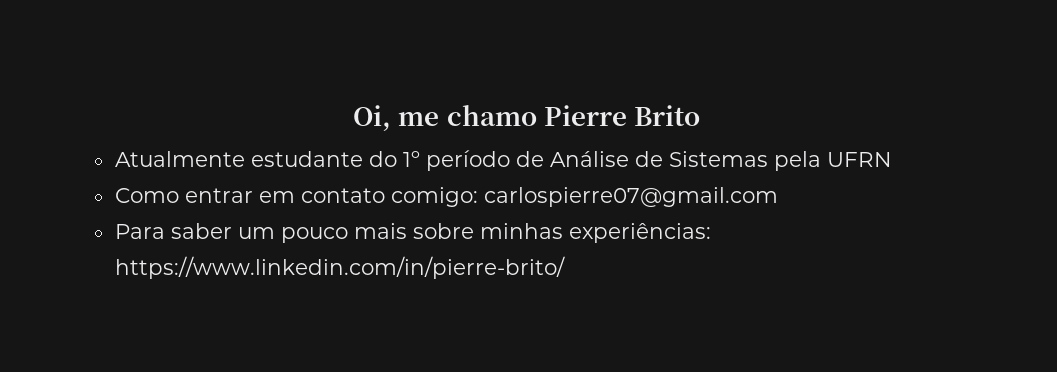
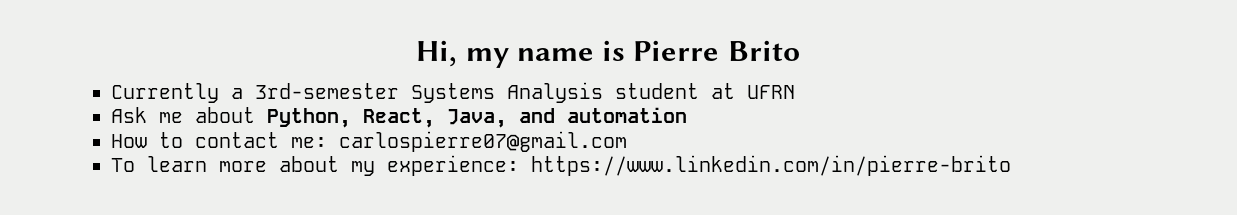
- Oi, me chamo Pierre Brito
- Atualmente estudante do 1º período de Análise de Sistemas pela UFRN
- Como entrar em contato comigo: carlospierre07@gmail.com
- Para saber um pouco mais sobre minhas experiências: https://www.linkedin.com/in/pierre-brito/
+ Hi, my name is Pierre Brito
+ Currently a 3rd-semester Systems Analysis student at UFRN
+ Ask me about Python, React, Java, and automation
+ How to contact me: carlospierre07@gmail.com
+ To learn more about my experience: https://www.linkedin.com/in/pierre-brito

